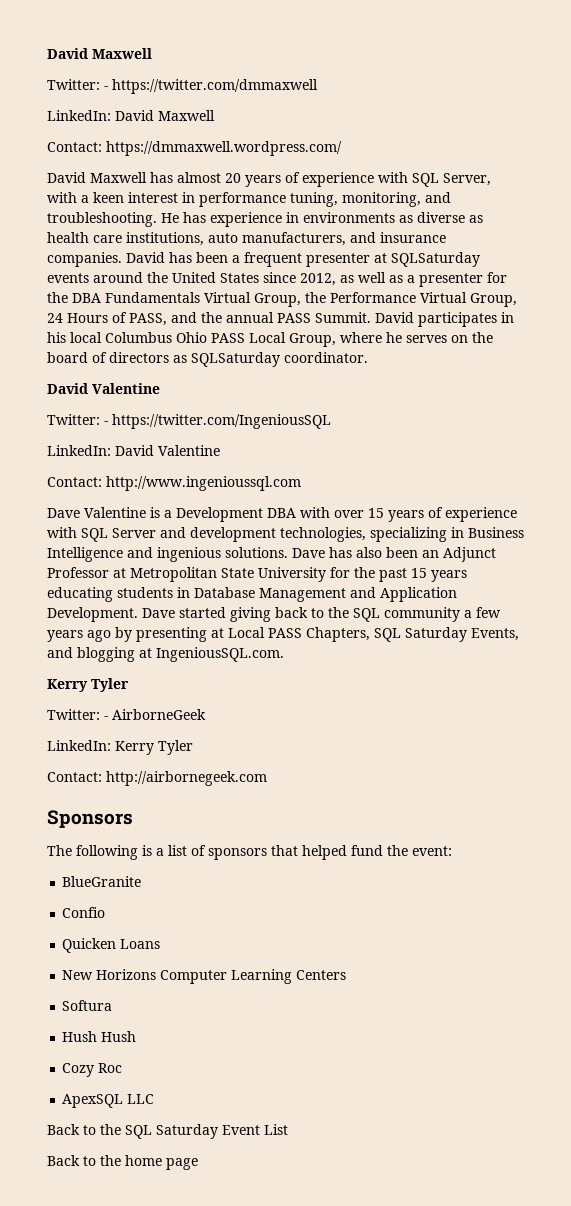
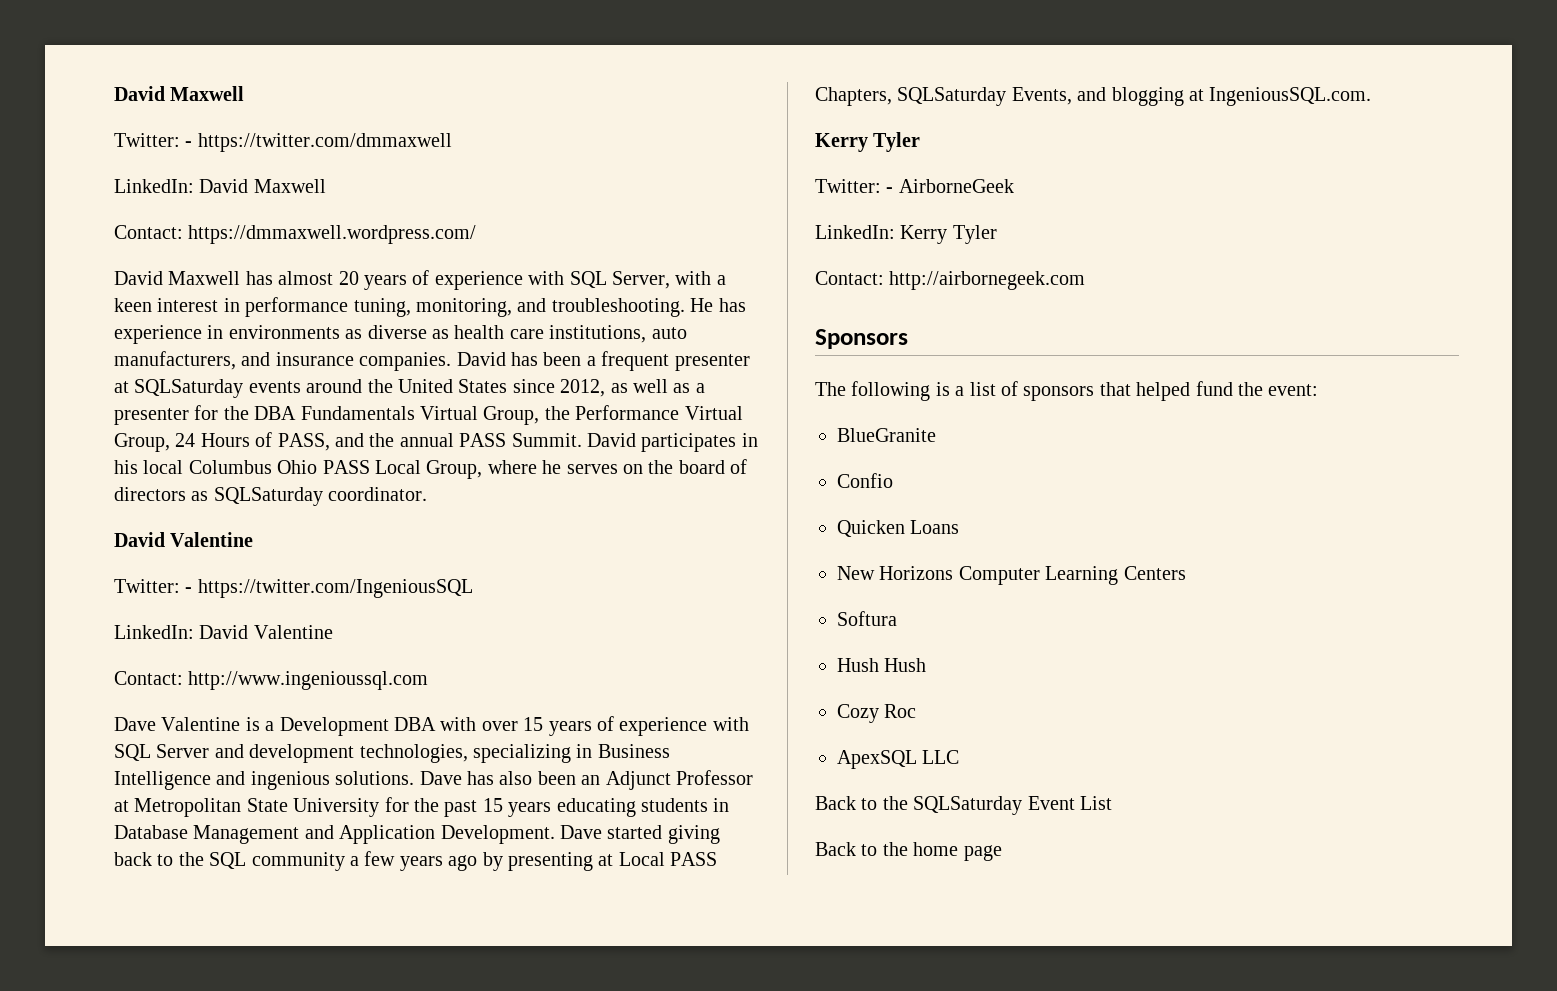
- Dave started giving back to the SQL community a few years ago by presenting at Local PASS Chapters, SQL Saturday Events, and blogging at IngeniousSQL.com.
+ Dave started giving back to the SQL community a few years ago by presenting at Local PASS Chapters, SQLSaturday Events, and blogging at IngeniousSQL.com.
- Back to the SQL Saturday Event List
+ Back to the SQLSaturday Event List

